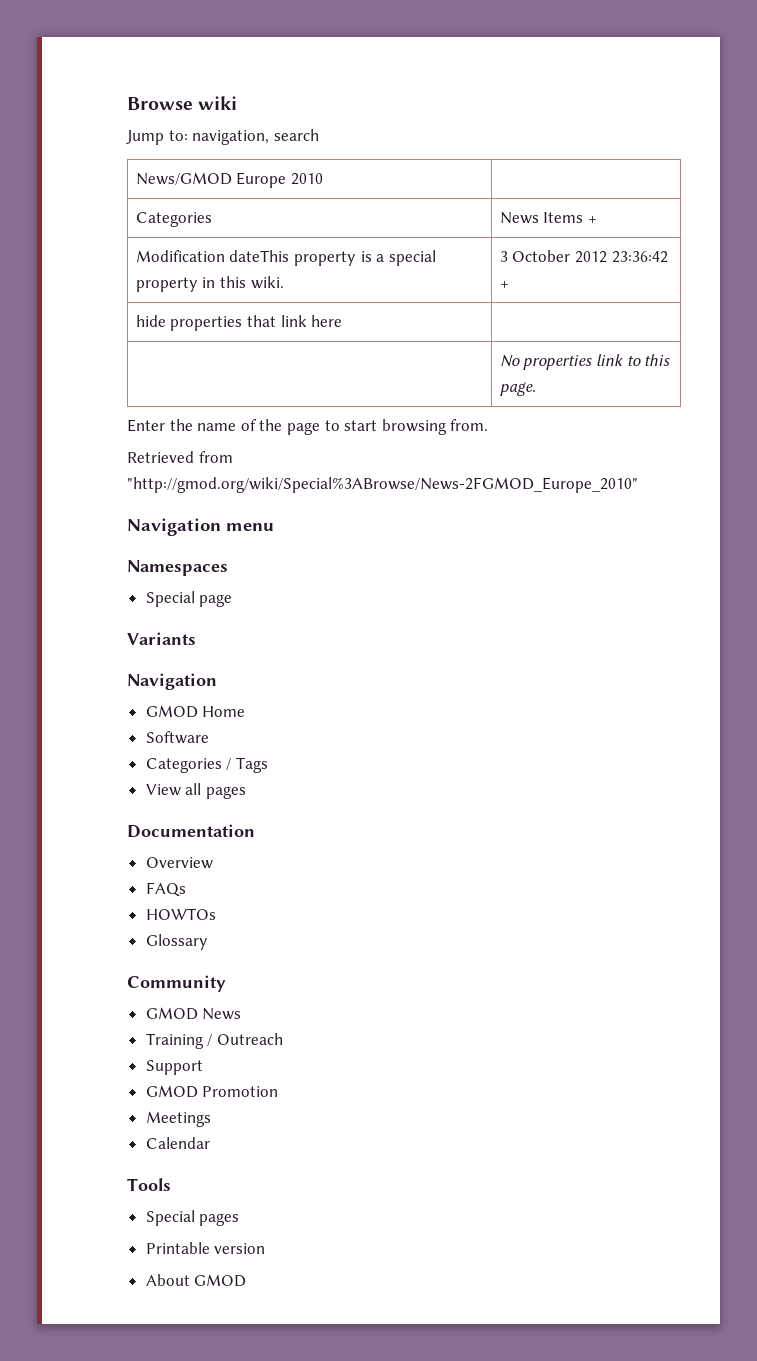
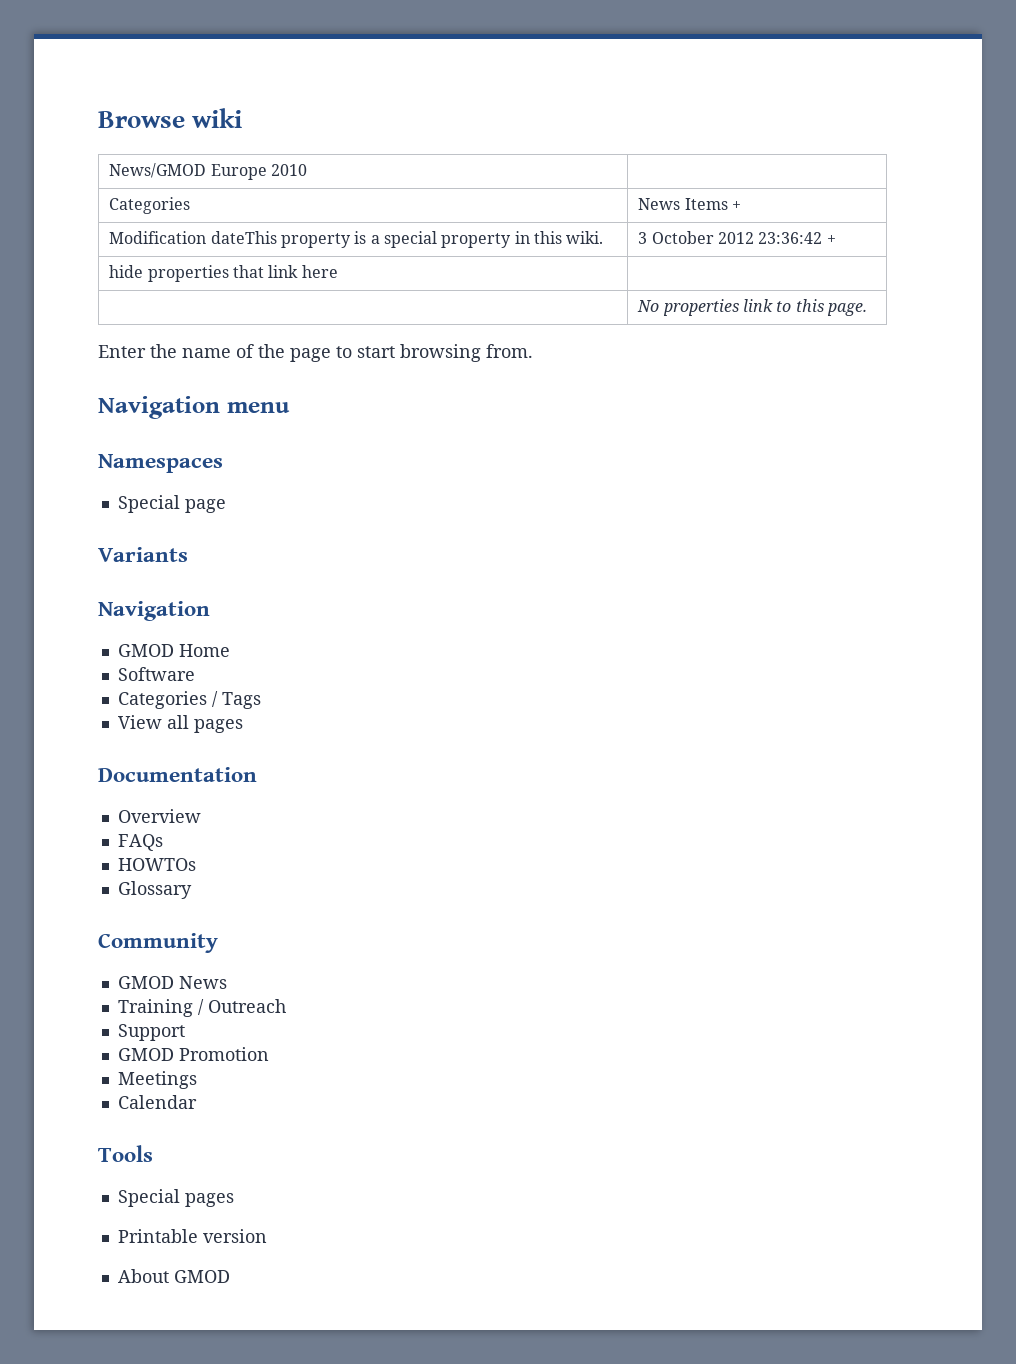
- Jump to: navigation, search
- Retrieved from "http://gmod.org/wiki/Special%3ABrowse/News-2FGMOD_Europe_2010"

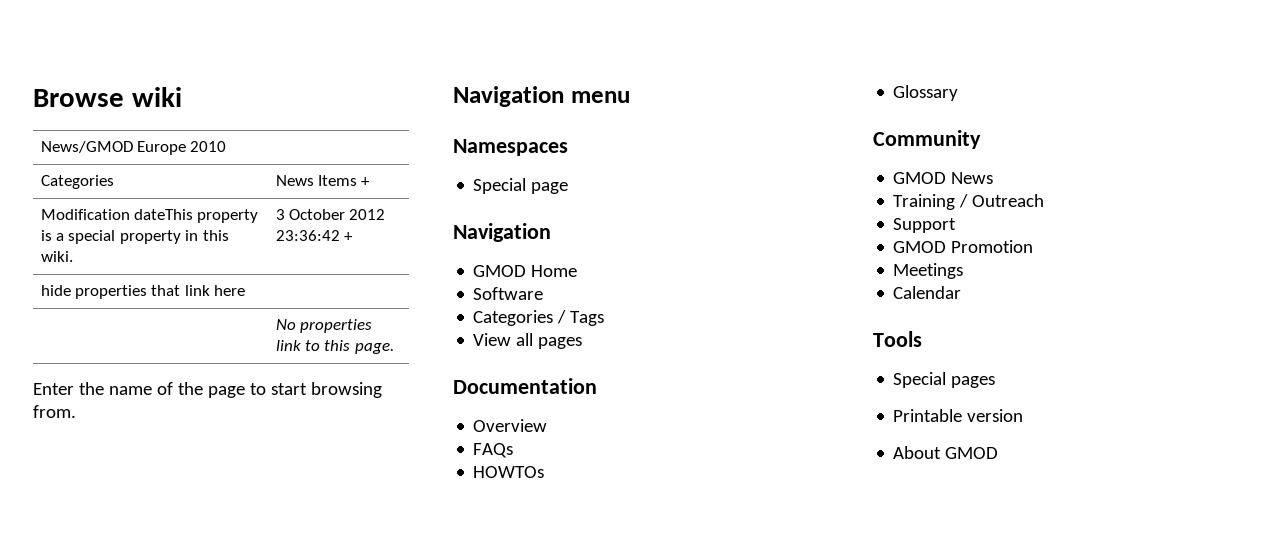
- Variants

